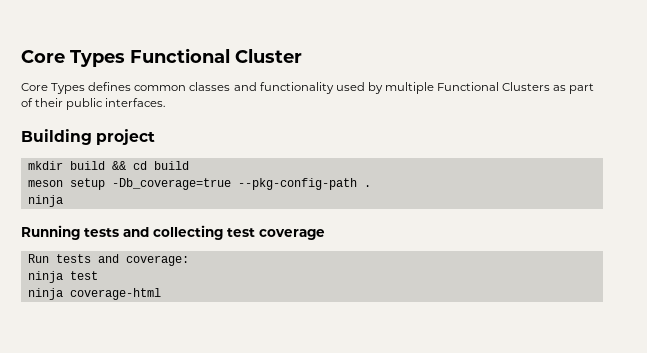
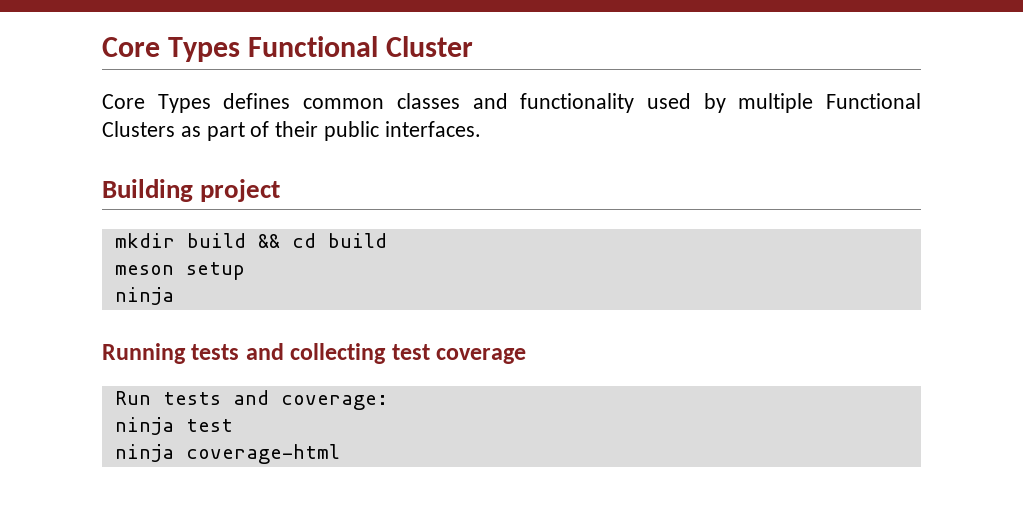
- meson setup -Db_coverage=true --pkg-config-path .
+ meson setup

